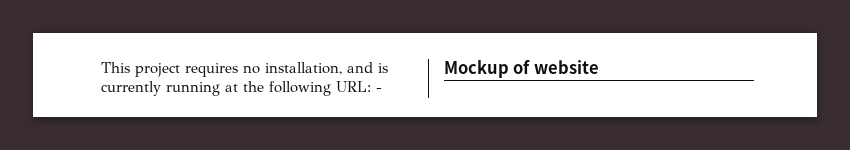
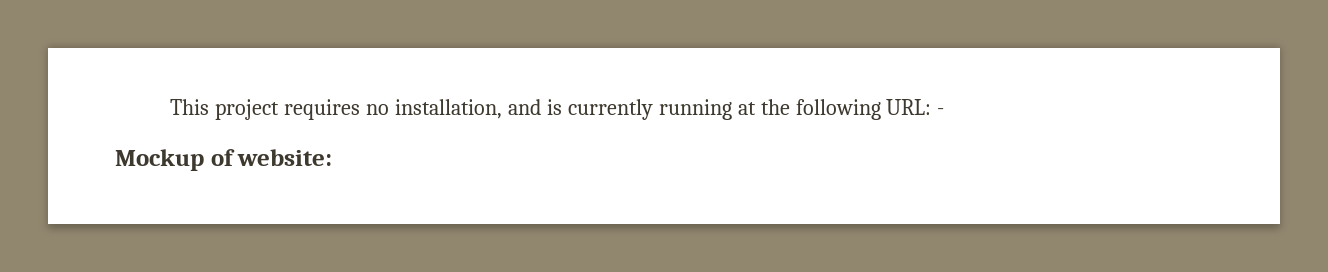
- Mockup of website
+ Mockup of website:

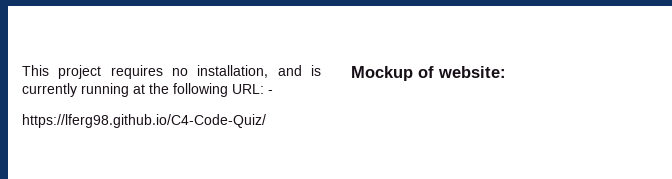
+ https://lferg98.github.io/C4-Code-Quiz/

